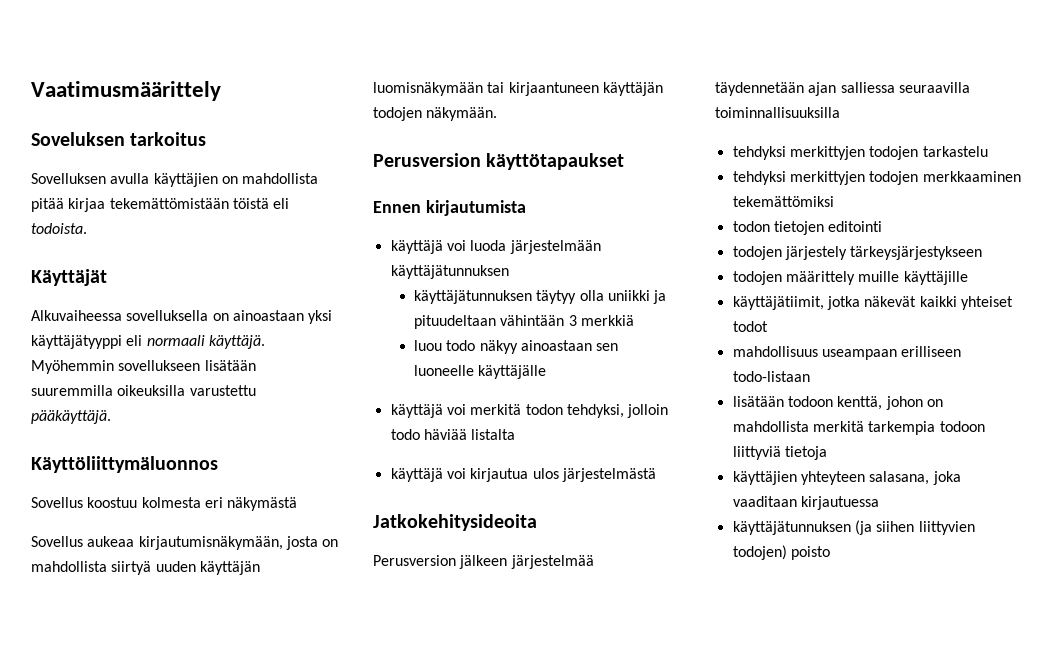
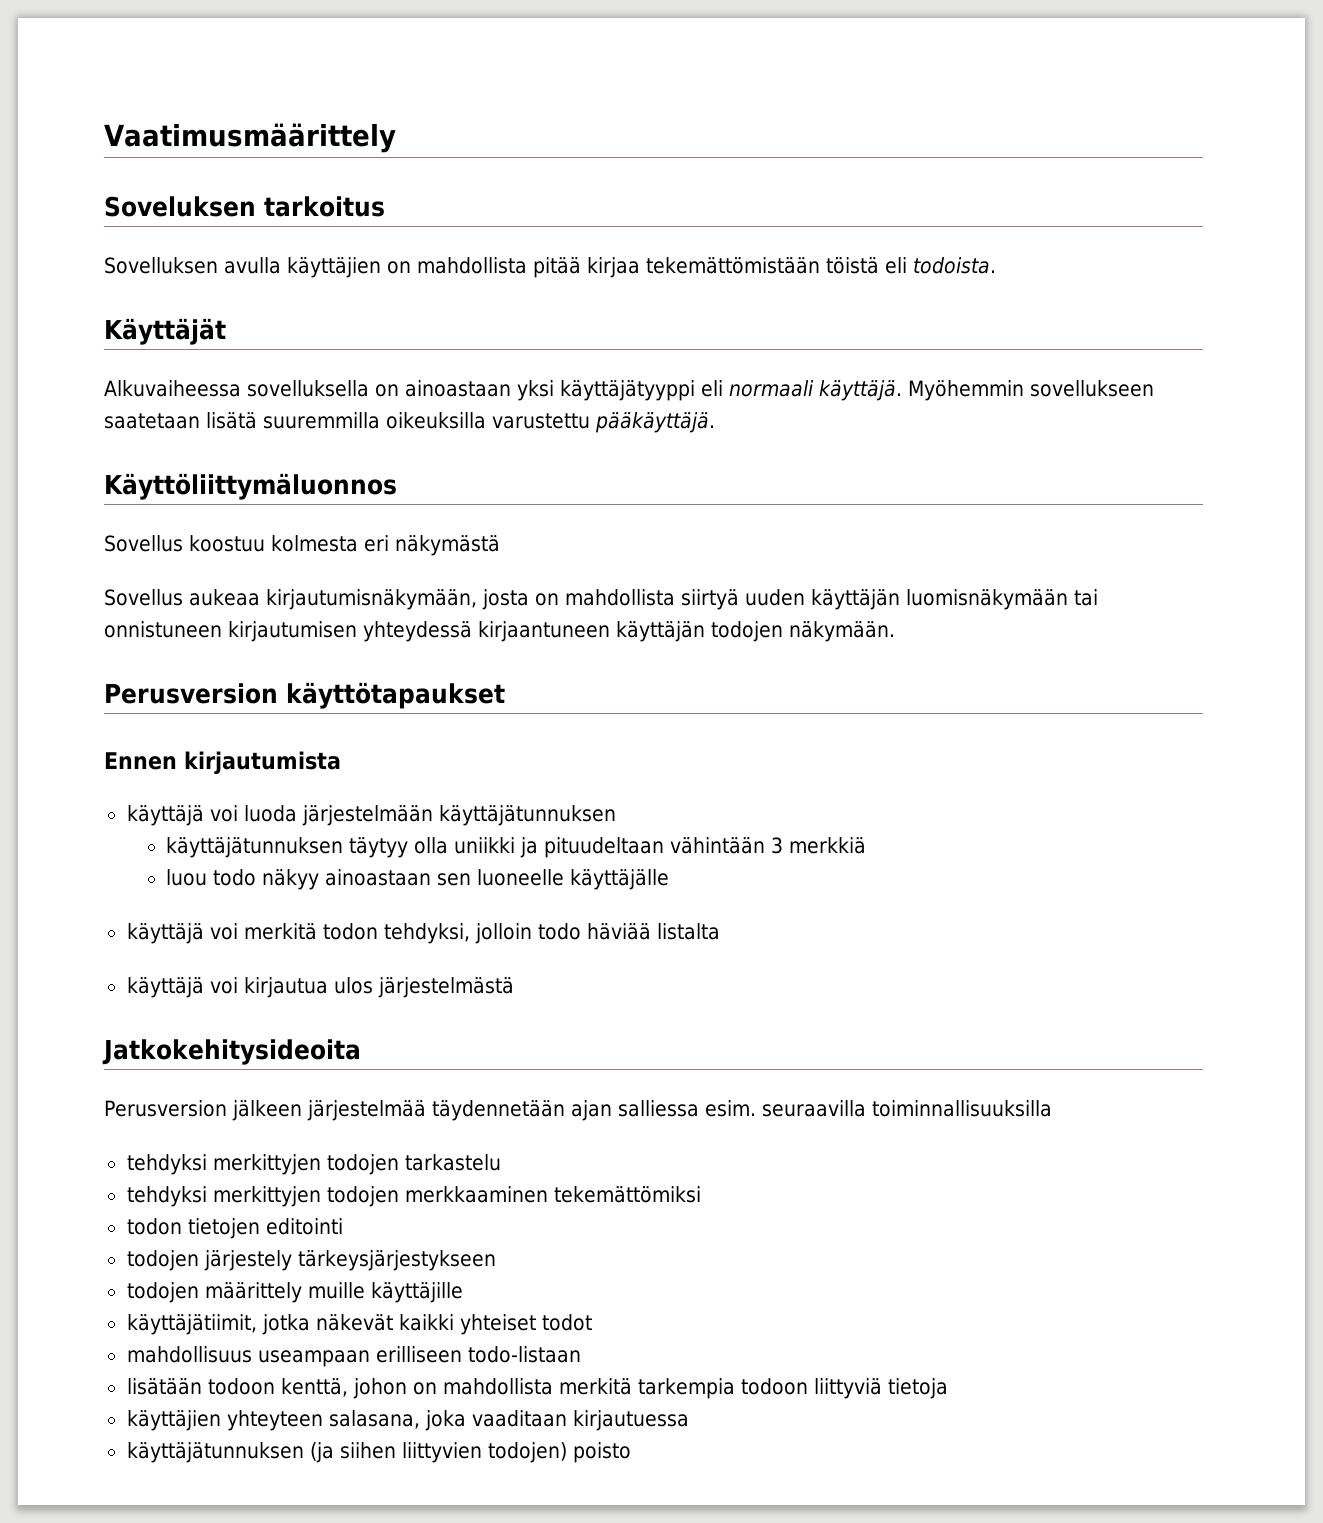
- Myöhemmin sovellukseen lisätään suuremmilla oikeuksilla varustettu pääkäyttäjä.
+ Myöhemmin sovellukseen saatetaan lisätä suuremmilla oikeuksilla varustettu pääkäyttäjä.
- Sovellus aukeaa kirjautumisnäkymään, josta on mahdollista siirtyä uuden käyttäjän luomisnäkymään tai kirjaantuneen käyttäjän todojen näkymään.
+ Sovellus aukeaa kirjautumisnäkymään, josta on mahdollista siirtyä uuden käyttäjän luomisnäkymään tai onnistuneen kirjautumisen yhteydessä kirjaantuneen käyttäjän todojen näkymään.
- Perusversion jälkeen järjestelmää täydennetään ajan salliessa seuraavilla toiminnallisuuksilla
+ Perusversion jälkeen järjestelmää täydennetään ajan salliessa esim. seuraavilla toiminnallisuuksilla

